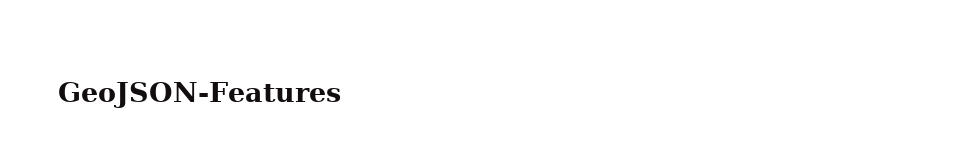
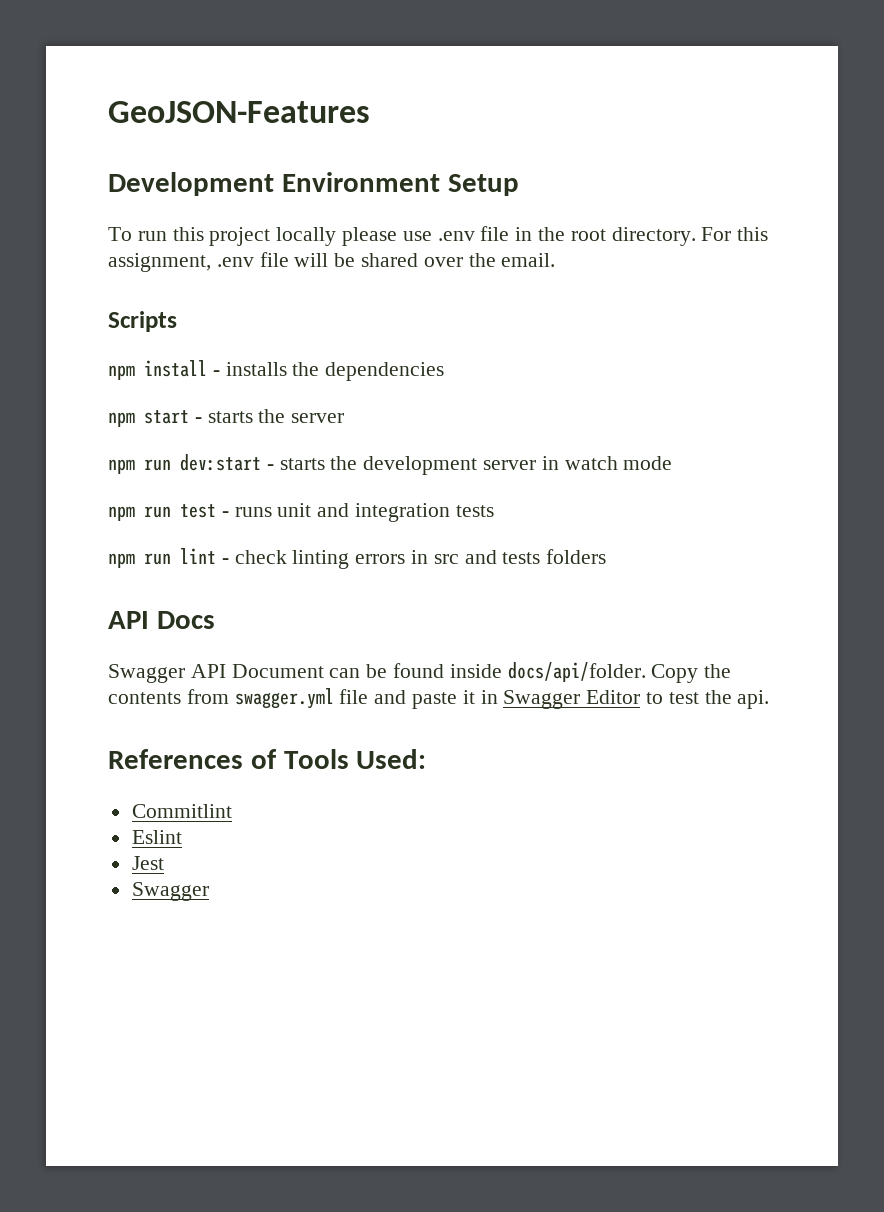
+ Development Environment Setup
+ To run this project locally please use .env file in the root directory. For this assignment, .env file will be shared over the email.
+ Scripts
+ npm install - installs the dependencies
+ npm start - starts the server
+ npm run dev:start - starts the development server in watch mode
+ npm run test - runs unit and integration tests
+ npm run lint - check linting errors in src and tests folders
+ API Docs
+ Swagger API Document can be found inside docs/api/folder. Copy the contents from swagger.yml file and paste it in Swagger Editor to test the api.
+ References of Tools Used:
+ Commitlint
+ Eslint
+ Jest
+ Swagger

